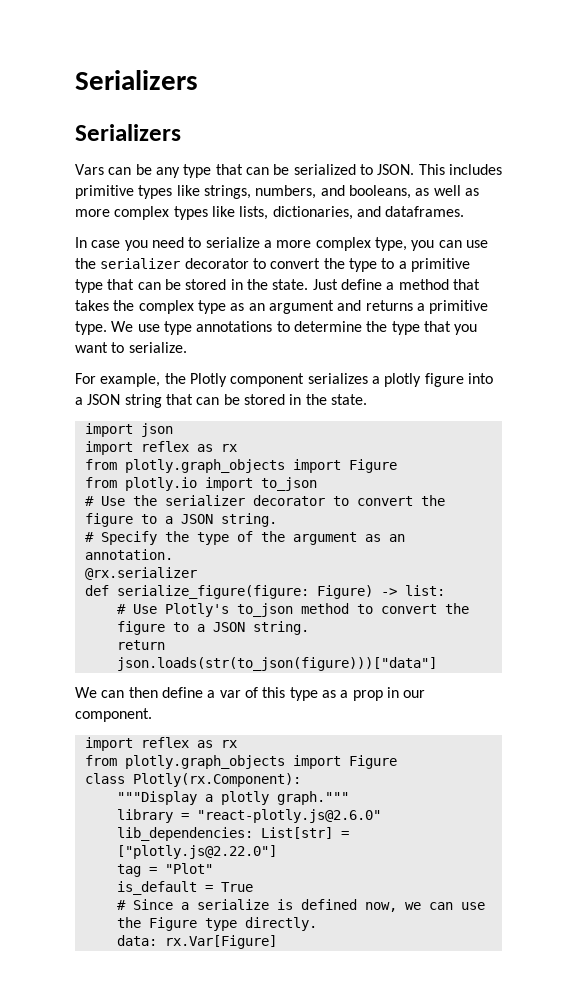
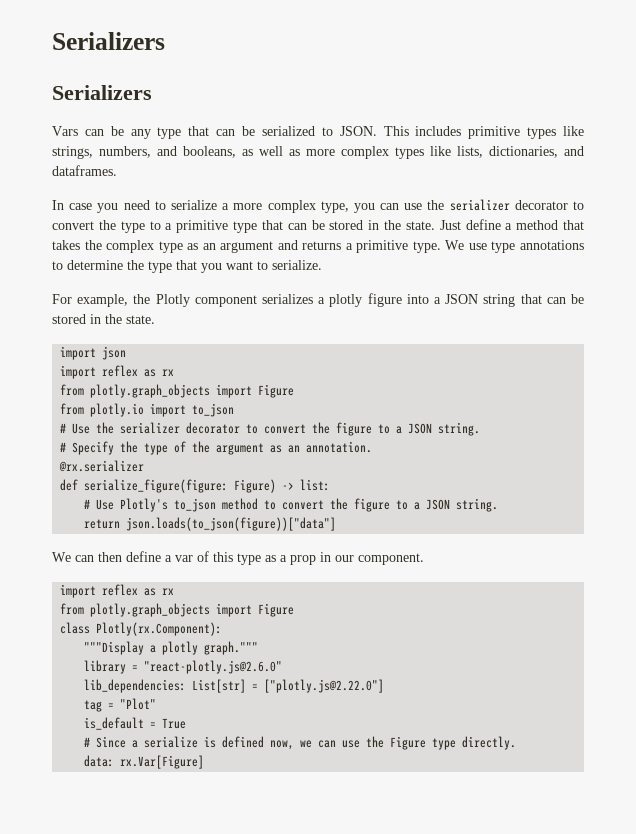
- return json.loads(str(to_json(figure)))["data"]
+ return json.loads(to_json(figure))["data"]

